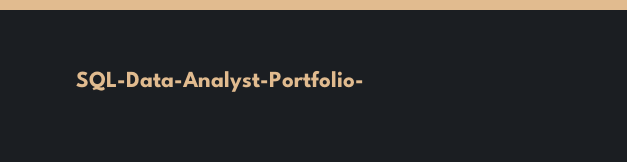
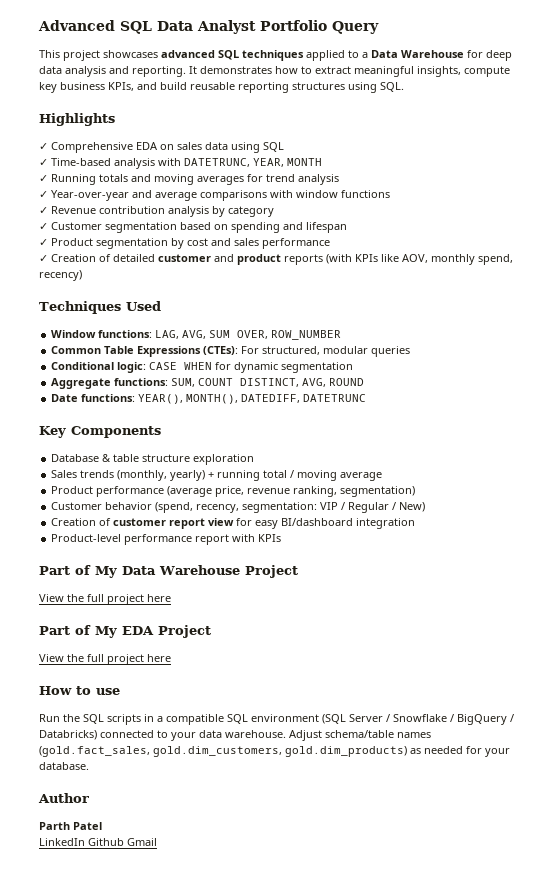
- SQL-Data-Analyst-Portfolio-
+ Advanced SQL Data Analyst Portfolio Query
+ This project showcases advanced SQL techniques applied to a Data Warehouse for deep data analysis and reporting. It demonstrates how to extract meaningful insights, compute key business KPIs, and build reusable reporting structures using SQL.
+ Highlights
+ ✓ Comprehensive EDA on sales data using SQL
+ ✓ Time-based analysis with DATETRUNC, YEAR, MONTH
+ ✓ Running totals and moving averages for trend analysis
+ ✓ Year-over-year and average comparisons with window functions
+ ✓ Revenue contribution analysis by category
+ ✓ Customer segmentation based on spending and lifespan
+ ✓ Product segmentation by cost and sales performance
+ ✓ Creation of detailed customer and product reports (with KPIs like AOV, monthly spend, recency)
+ Techniques Used
+ Window functions: LAG, AVG, SUM OVER, ROW_NUMBER
+ Common Table Expressions (CTEs): For structured, modular queries
+ Conditional logic: CASE WHEN for dynamic segmentation
+ Aggregate functions: SUM, COUNT DISTINCT, AVG, ROUND
+ Date functions: YEAR(), MONTH(), DATEDIFF, DATETRUNC
+ Key Components
+ Database & table structure exploration
+ Sales trends (monthly, yearly) + running total / moving average
+ Product performance (average price, revenue ranking, segmentation)
+ Customer behavior (spend, recency, segmentation: VIP / Regular / New)
+ Creation of customer report view for easy BI/dashboard integration
+ Product-level performance report with KPIs
+ Part of My Data Warehouse Project
+ View the full project here
+ Part of My EDA Project
+ View the full project here
+ How to use
+ Run the SQL scripts in a compatible SQL environment (SQL Server / Snowflake / BigQuery / Databricks) connected to your data warehouse. Adjust schema/table names (gold.fact_sales, gold.dim_customers, gold.dim_products) as needed for your database.
+ Author
+ Parth Patel
+ LinkedIn Github Gmail

